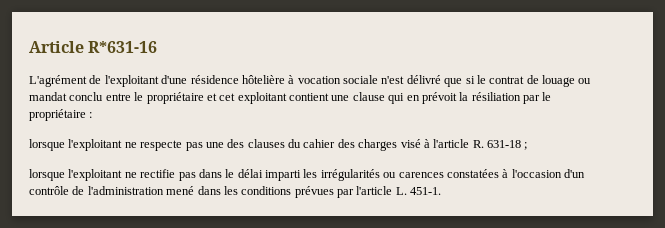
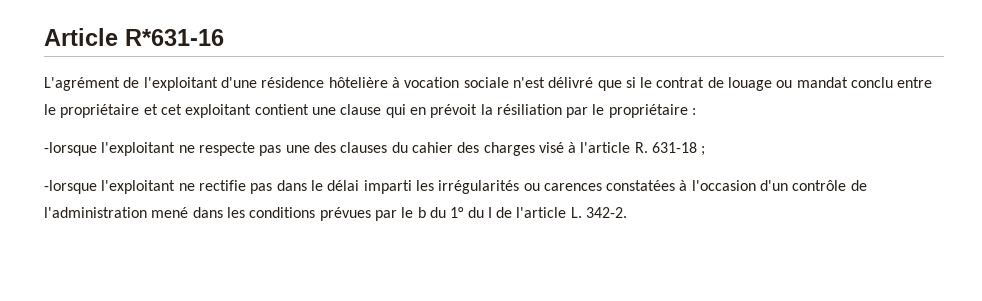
- lorsque l'exploitant ne respecte pas une des clauses du cahier des charges visé à l'article R. 631-18 ;
+ -lorsque l'exploitant ne respecte pas une des clauses du cahier des charges visé à l'article R. 631-18 ;
- lorsque l'exploitant ne rectifie pas dans le délai imparti les irrégularités ou carences constatées à l'occasion d'un contrôle de l'administration mené dans les conditions prévues par l'article L. 451-1.
+ -lorsque l'exploitant ne rectifie pas dans le délai imparti les irrégularités ou carences constatées à l'occasion d'un contrôle de l'administration mené dans les conditions prévues par le b du 1° du I de l'article L. 342-2.

